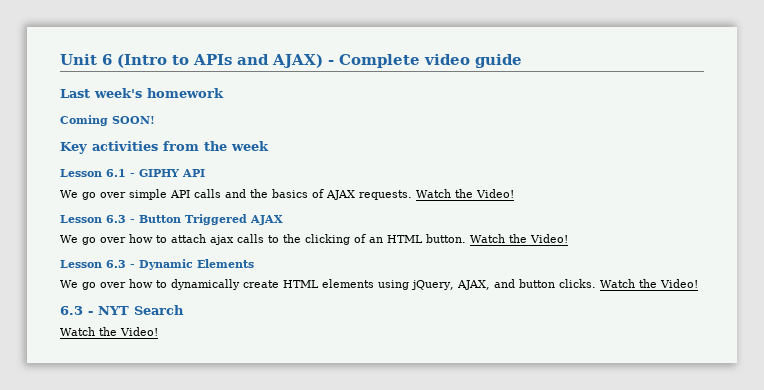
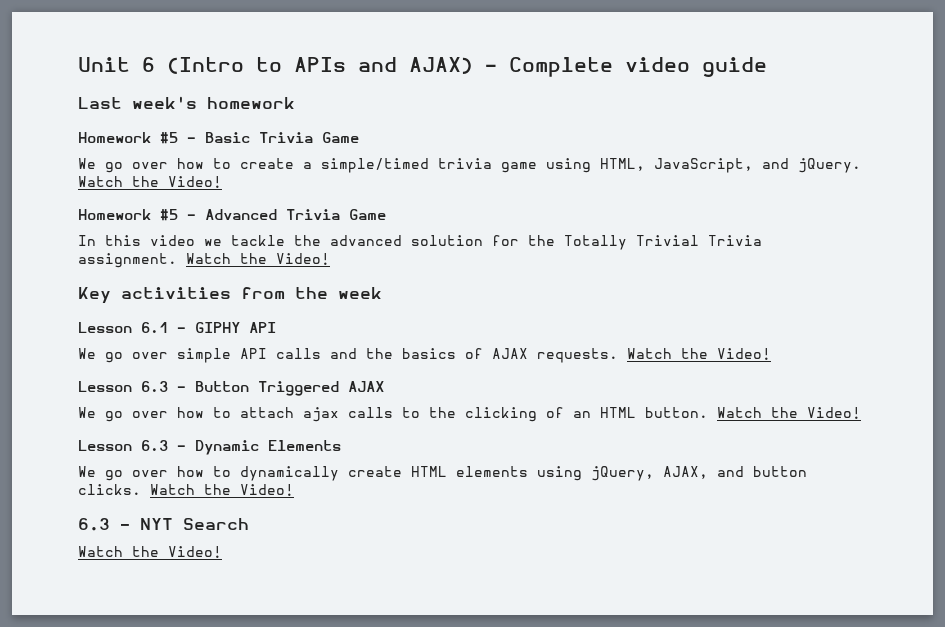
- Coming SOON!
+ Homework #5 - Basic Trivia Game
+ We go over how to create a simple/timed trivia game using HTML, JavaScript, and jQuery. Watch the Video!
+ Homework #5 - Advanced Trivia Game
+ In this video we tackle the advanced solution for the Totally Trivial Trivia assignment. Watch the Video!

